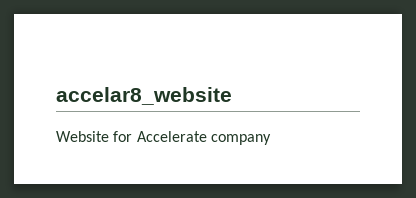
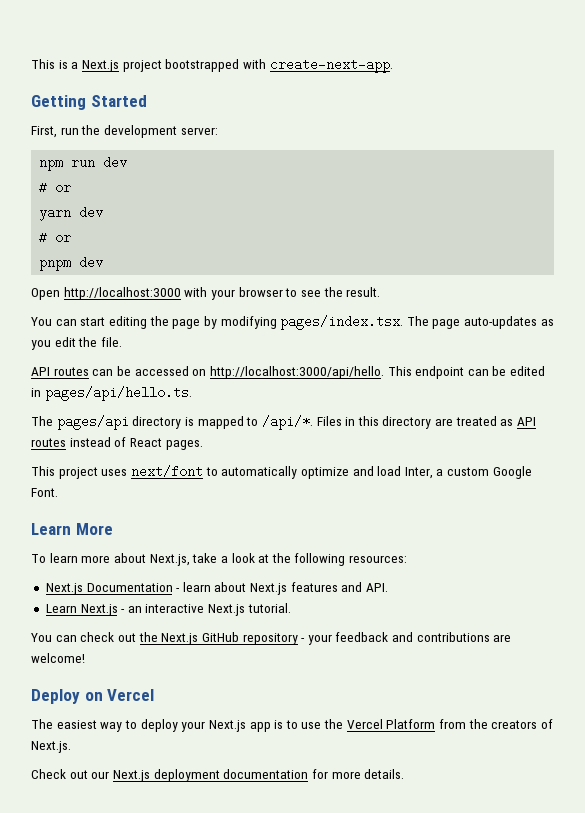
- accelar8_website
- Website for Accelerate company
+ This is a Next.js project bootstrapped with create-next-app.
+ Getting Started
+ First, run the development server:
+ npm run dev
+ # or
+ yarn dev
+ # or
+ pnpm dev
+ Open http://localhost:3000 with your browser to see the result.
+ You can start editing the page by modifying pages/index.tsx. The page auto-updates as you edit the file.
+ API routes can be accessed on http://localhost:3000/api/hello. This endpoint can be edited in pages/api/hello.ts.
+ The pages/api directory is mapped to /api/*. Files in this directory are treated as API routes instead of React pages.
+ This project uses next/font to automatically optimize and load Inter, a custom Google Font.
+ Learn More
+ To learn more about Next.js, take a look at the following resources:
+ Next.js Documentation - learn about Next.js features and API.
+ Learn Next.js - an interactive Next.js tutorial.
+ You can check out the Next.js GitHub repository - your feedback and contributions are welcome!
+ Deploy on Vercel
+ The easiest way to deploy your Next.js app is to use the Vercel Platform from the creators of Next.js.
+ Check out our Next.js deployment documentation for more details.

